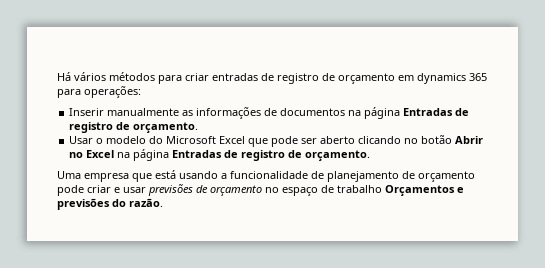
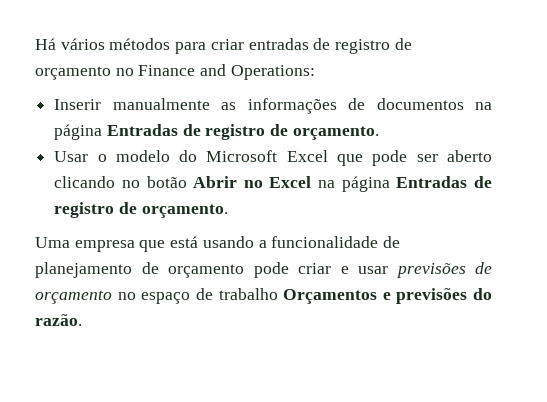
- Há vários métodos para criar entradas de registro de orçamento em dynamics 365 para operações:
+ Há vários métodos para criar entradas de registro de orçamento no Finance and Operations:

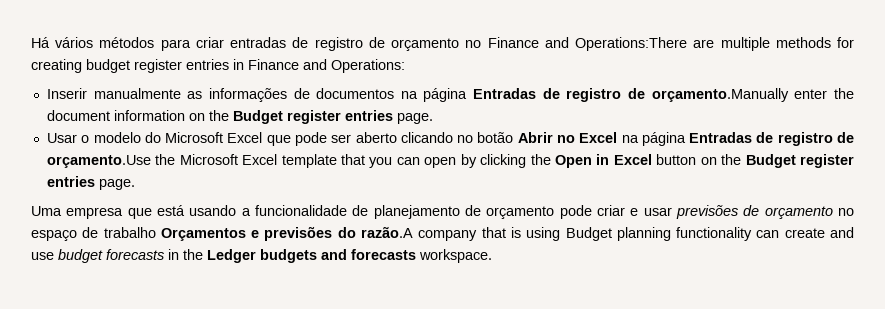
- Há vários métodos para criar entradas de registro de orçamento no Finance and Operations:
+ Há vários métodos para criar entradas de registro de orçamento no Finance and Operations:There are multiple methods for creating budget register entries in Finance and Operations:
- Inserir manualmente as informações de documentos na página Entradas de registro de orçamento.
+ Inserir manualmente as informações de documentos na página Entradas de registro de orçamento.Manually enter the document information on the Budget register entries page.
- Usar o modelo do Microsoft Excel que pode ser aberto clicando no botão Abrir no Excel na página Entradas de registro de orçamento.
+ Usar o modelo do Microsoft Excel que pode ser aberto clicando no botão Abrir no Excel na página Entradas de registro de orçamento.Use the Microsoft Excel template that you can open by clicking the Open in Excel button on the Budget register entries page.
- Uma empresa que está usando a funcionalidade de planejamento de orçamento pode criar e usar previsões de orçamento no espaço de trabalho Orçamentos e previsões do razão.
+ Uma empresa que está usando a funcionalidade de planejamento de orçamento pode criar e usar previsões de orçamento no espaço de trabalho Orçamentos e previsões do razão.A company that is using Budget planning functionality can create and use budget forecasts in the Ledger budgets and forecasts workspace.

